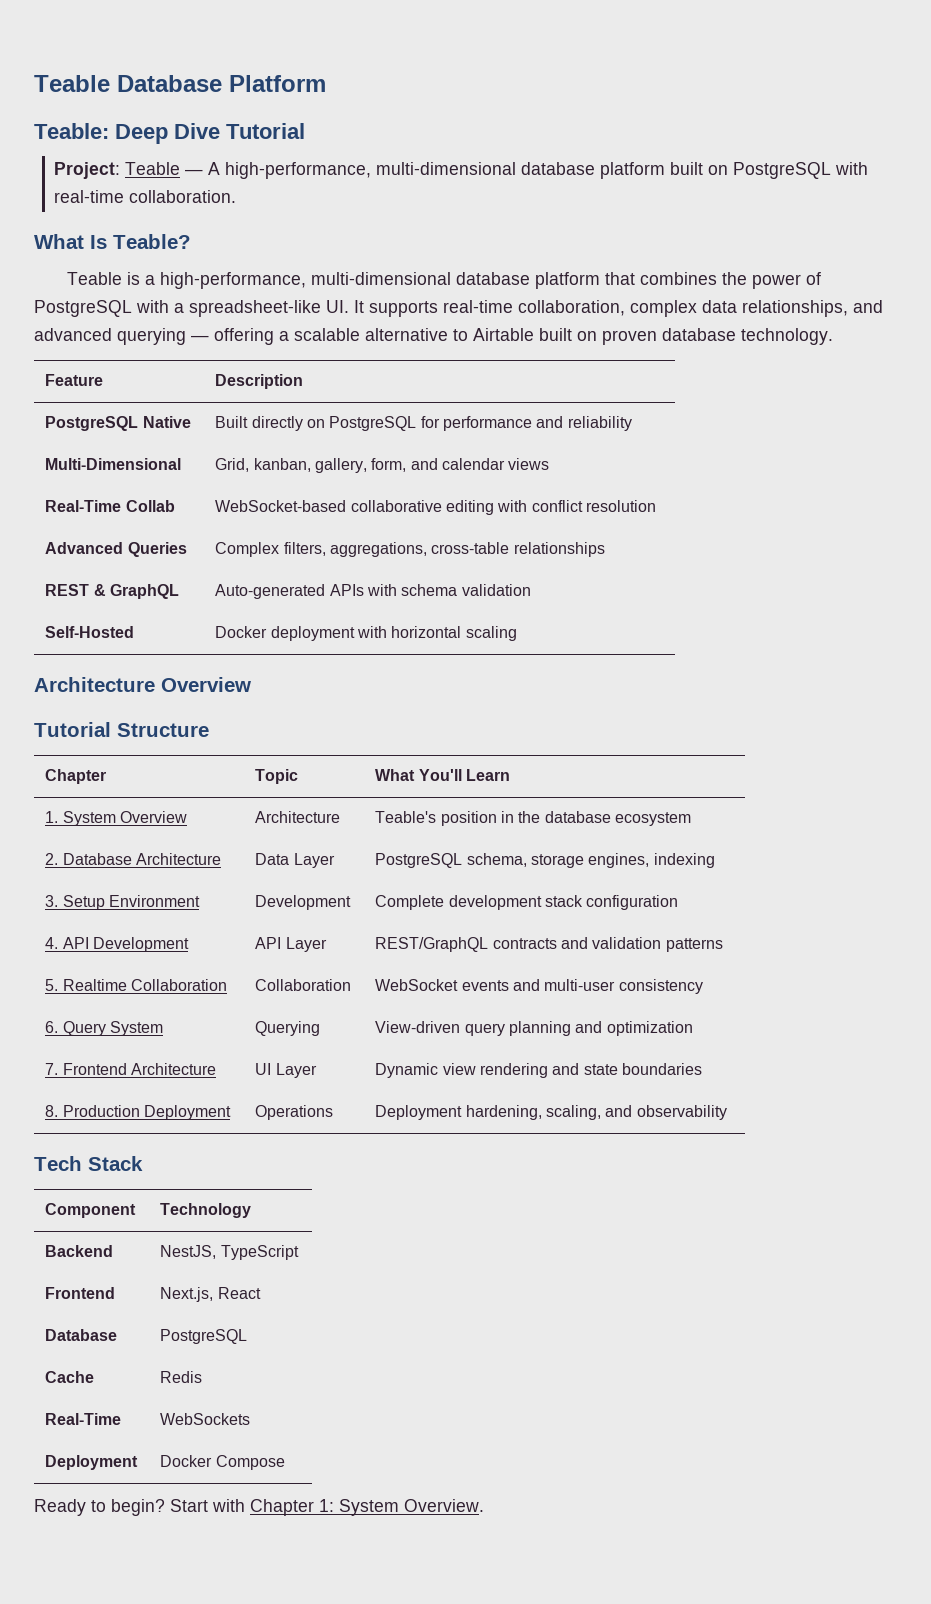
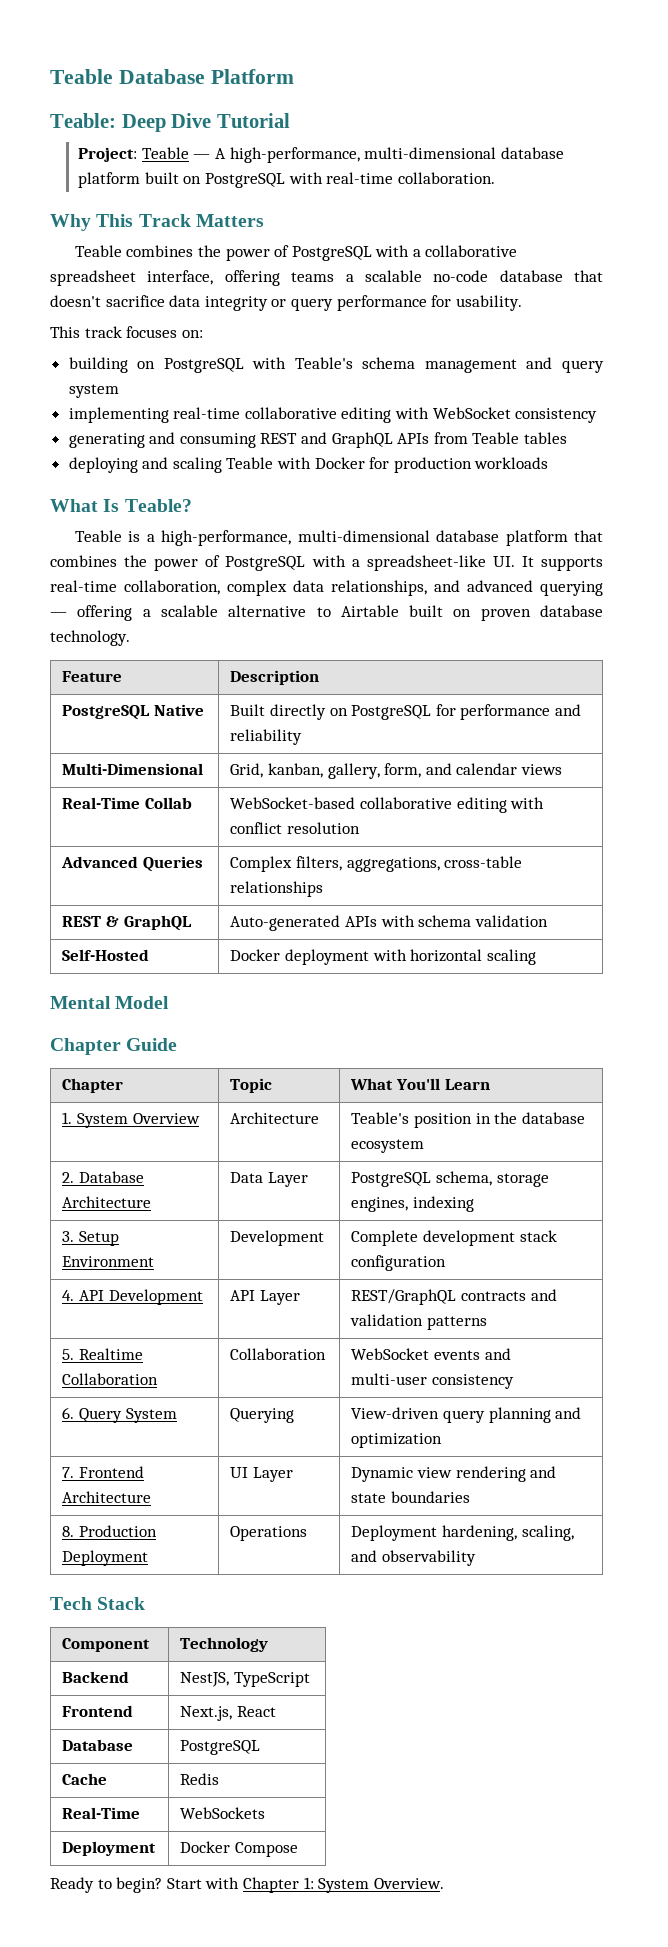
+ Why This Track Matters
+ Teable combines the power of PostgreSQL with a collaborative spreadsheet interface, offering teams a scalable no-code database that doesn't sacrifice data integrity or query performance for usability.
+ This track focuses on:
+ building on PostgreSQL with Teable's schema management and query system
+ implementing real-time collaborative editing with WebSocket consistency
+ generating and consuming REST and GraphQL APIs from Teable tables
+ deploying and scaling Teable with Docker for production workloads
- Architecture Overview
- Tutorial Structure
+ Mental Model
+ Chapter Guide

